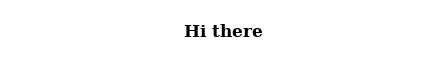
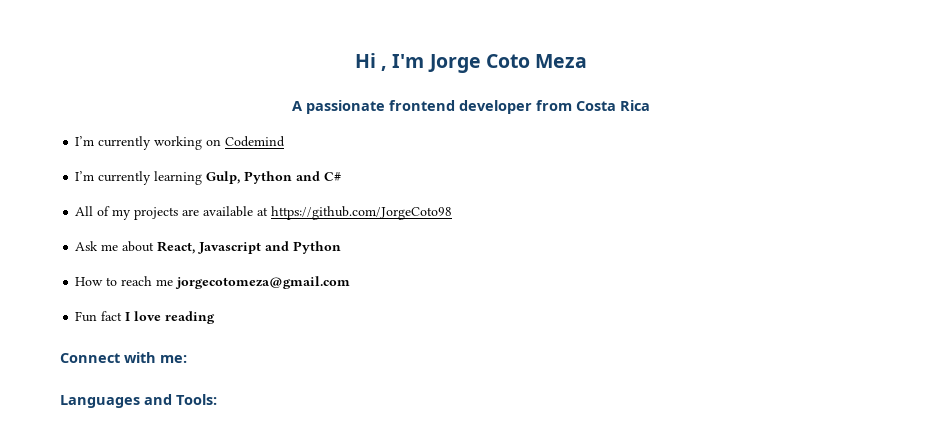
- Hi there
+ Hi , I'm Jorge Coto Meza
+ A passionate frontend developer from Costa Rica
+ I’m currently working on Codemind
+ I’m currently learning Gulp, Python and C#
+ All of my projects are available at https://github.com/JorgeCoto98
+ Ask me about React, Javascript and Python
+ How to reach me jorgecotomeza@gmail.com
+ Fun fact I love reading
+ Connect with me:
+ Languages and Tools:

